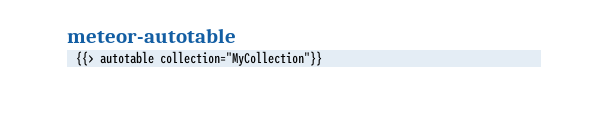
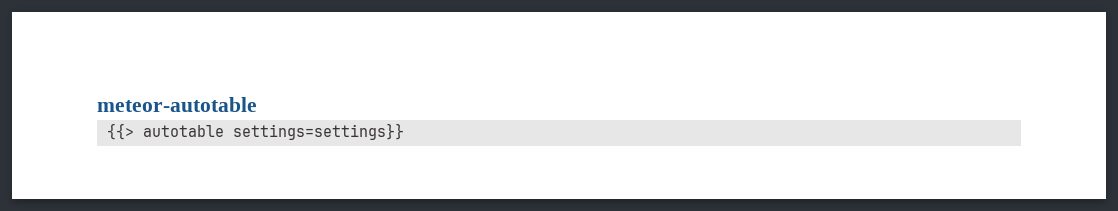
- {{> autotable collection="MyCollection"}}
+ {{> autotable settings=settings}}

